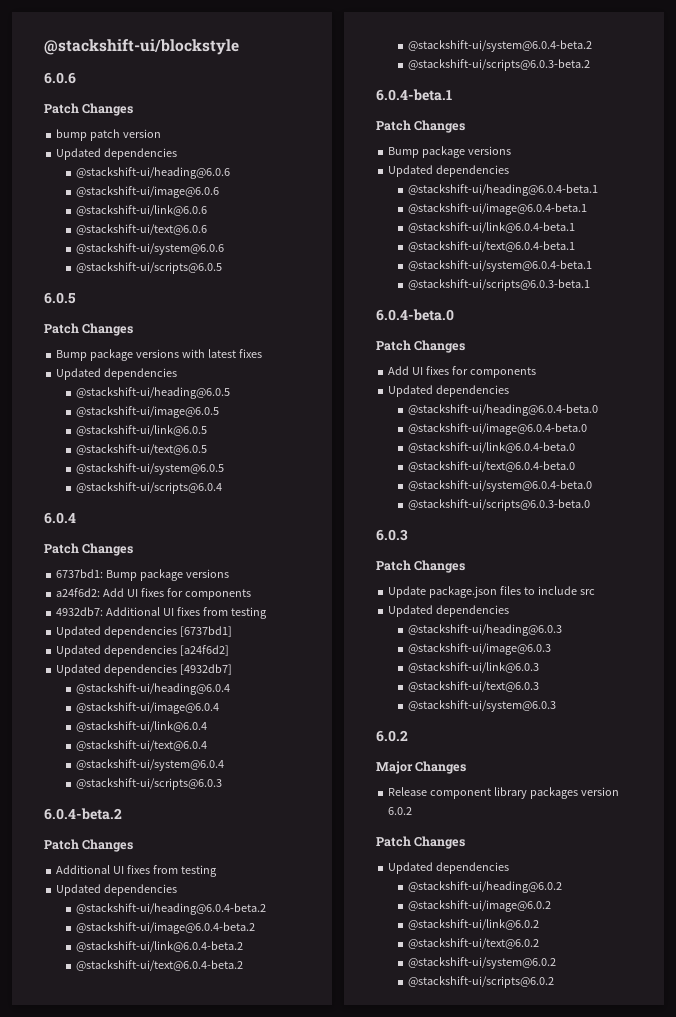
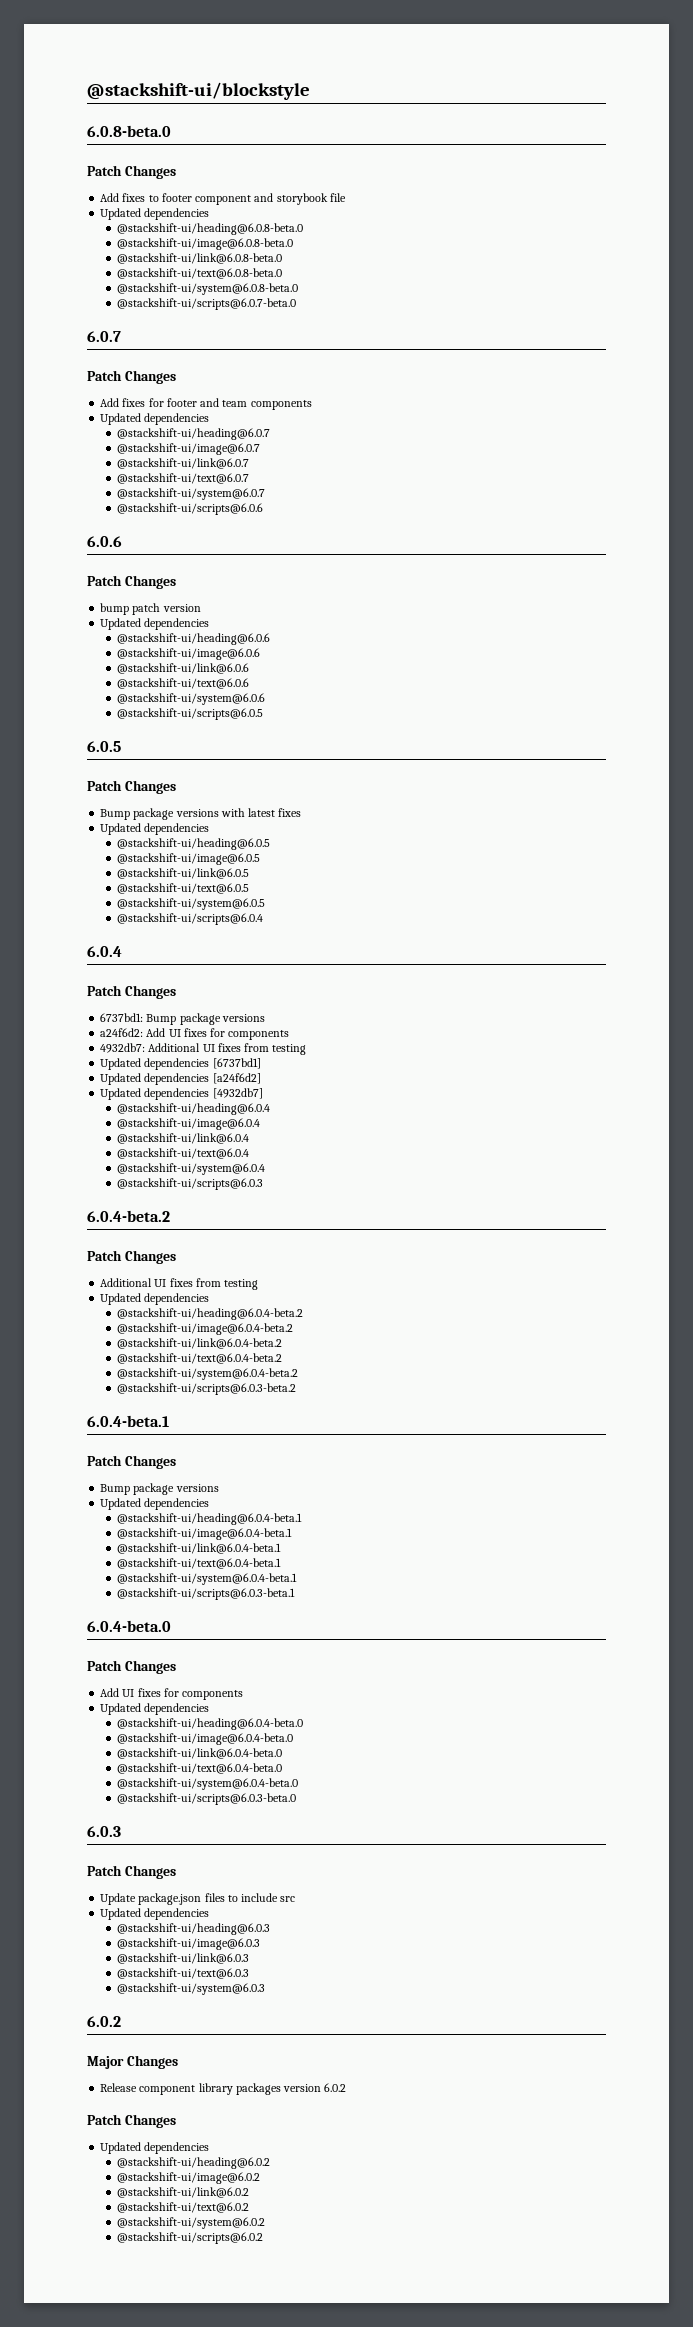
+ 6.0.8-beta.0
+ Patch Changes
+ Add fixes to footer component and storybook file
+ Updated dependencies
+ @stackshift-ui/heading@6.0.8-beta.0
+ @stackshift-ui/image@6.0.8-beta.0
+ @stackshift-ui/link@6.0.8-beta.0
+ @stackshift-ui/text@6.0.8-beta.0
+ @stackshift-ui/system@6.0.8-beta.0
+ @stackshift-ui/scripts@6.0.7-beta.0
+ 6.0.7
+ Patch Changes
+ Add fixes for footer and team components
+ Updated dependencies
+ @stackshift-ui/heading@6.0.7
+ @stackshift-ui/image@6.0.7
+ @stackshift-ui/link@6.0.7
+ @stackshift-ui/text@6.0.7
+ @stackshift-ui/system@6.0.7
+ @stackshift-ui/scripts@6.0.6

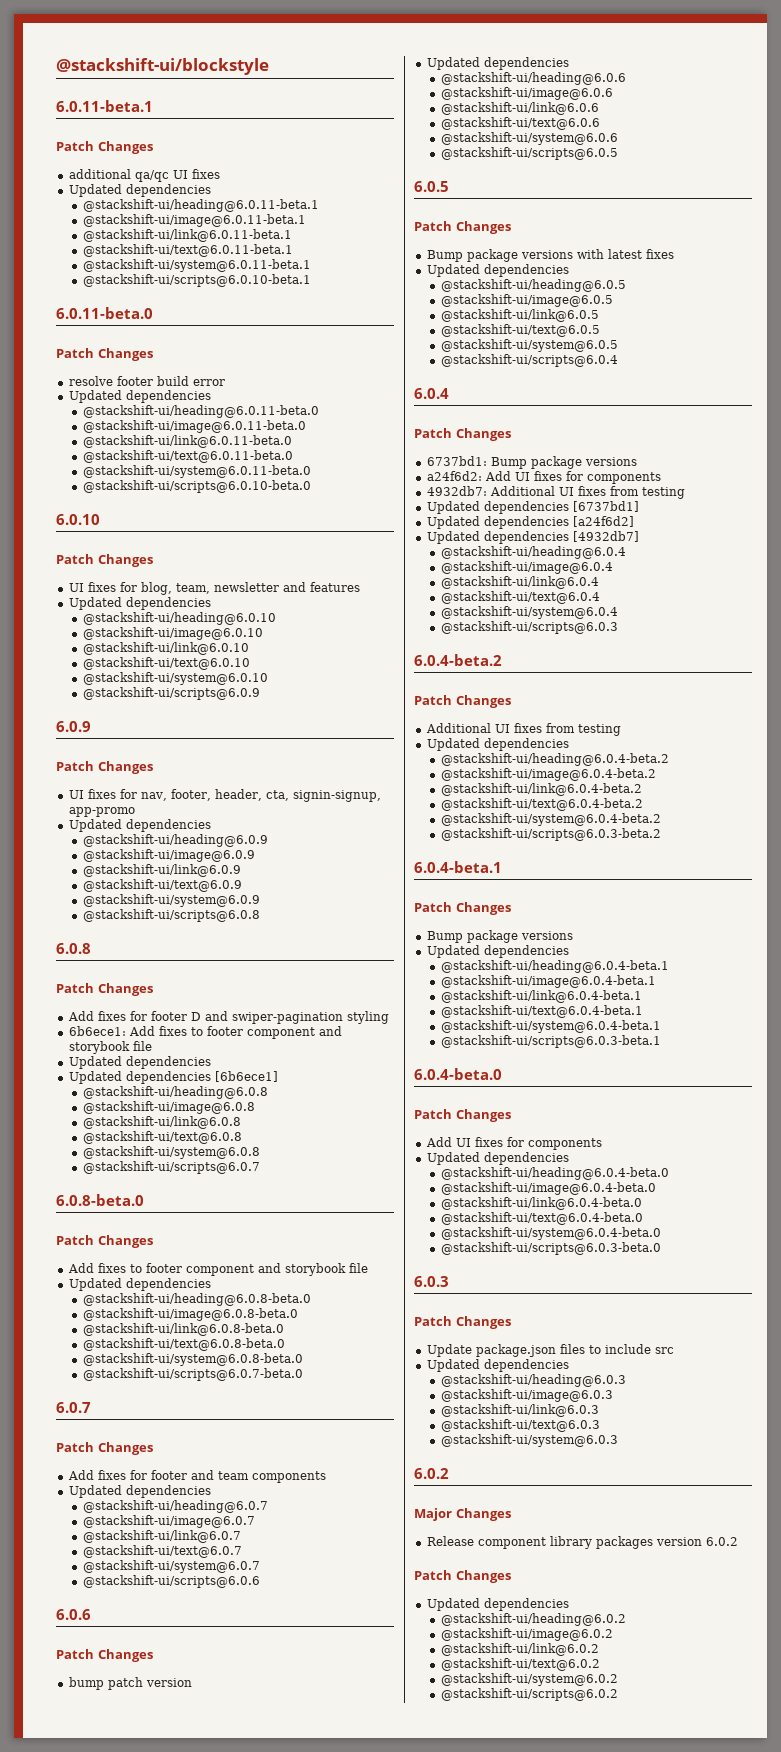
+ 6.0.11-beta.1
+ Patch Changes
+ additional qa/qc UI fixes
+ Updated dependencies
+ @stackshift-ui/heading@6.0.11-beta.1
+ @stackshift-ui/image@6.0.11-beta.1
+ @stackshift-ui/link@6.0.11-beta.1
+ @stackshift-ui/text@6.0.11-beta.1
+ @stackshift-ui/system@6.0.11-beta.1
+ @stackshift-ui/scripts@6.0.10-beta.1
+ 6.0.11-beta.0
+ Patch Changes
+ resolve footer build error
+ Updated dependencies
+ @stackshift-ui/heading@6.0.11-beta.0
+ @stackshift-ui/image@6.0.11-beta.0
+ @stackshift-ui/link@6.0.11-beta.0
+ @stackshift-ui/text@6.0.11-beta.0
+ @stackshift-ui/system@6.0.11-beta.0
+ @stackshift-ui/scripts@6.0.10-beta.0
+ 6.0.10
+ Patch Changes
+ UI fixes for blog, team, newsletter and features
+ Updated dependencies
+ @stackshift-ui/heading@6.0.10
+ @stackshift-ui/image@6.0.10
+ @stackshift-ui/link@6.0.10
+ @stackshift-ui/text@6.0.10
+ @stackshift-ui/system@6.0.10
+ @stackshift-ui/scripts@6.0.9
+ 6.0.9
+ Patch Changes
+ UI fixes for nav, footer, header, cta, signin-signup, app-promo
+ Updated dependencies
+ @stackshift-ui/heading@6.0.9
+ @stackshift-ui/image@6.0.9
+ @stackshift-ui/link@6.0.9
+ @stackshift-ui/text@6.0.9
+ @stackshift-ui/system@6.0.9
+ @stackshift-ui/scripts@6.0.8
+ 6.0.8
+ Patch Changes
+ Add fixes for footer D and swiper-pagination styling
+ 6b6ece1: Add fixes to footer component and storybook file
+ Updated dependencies
+ Updated dependencies [6b6ece1]
+ @stackshift-ui/heading@6.0.8
+ @stackshift-ui/image@6.0.8
+ @stackshift-ui/link@6.0.8
+ @stackshift-ui/text@6.0.8
+ @stackshift-ui/system@6.0.8
+ @stackshift-ui/scripts@6.0.7

